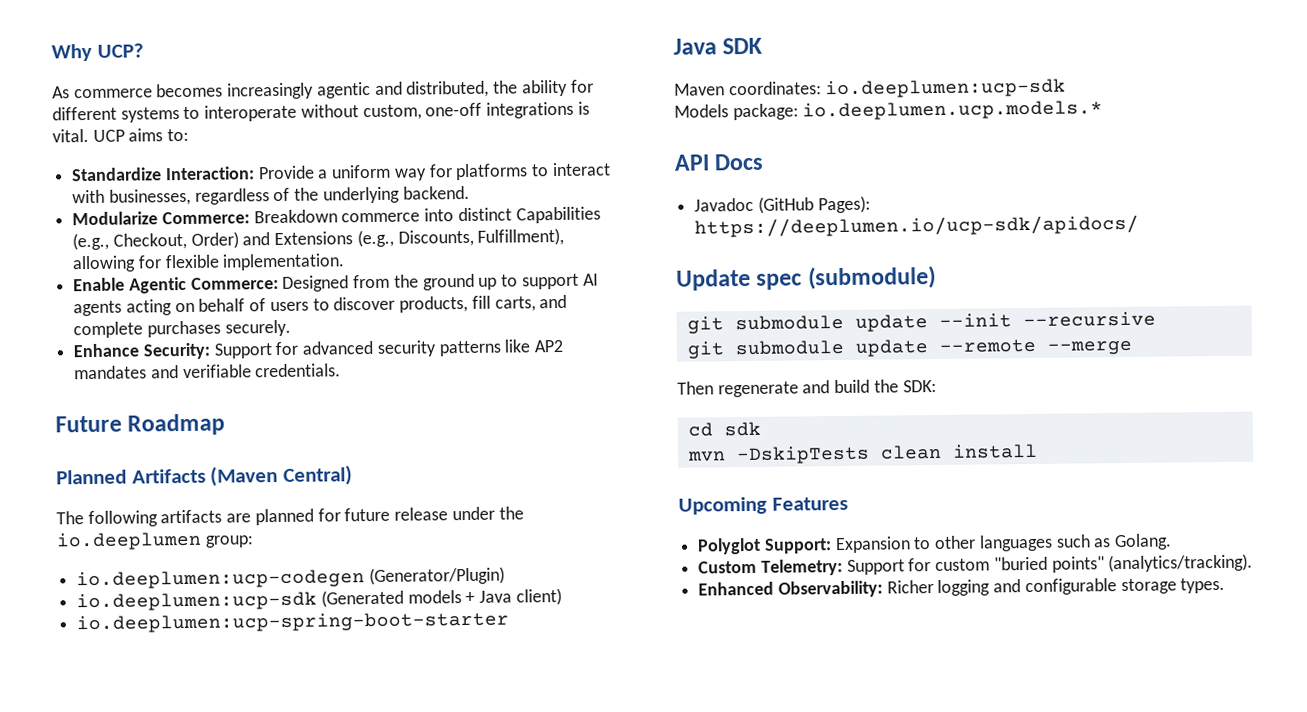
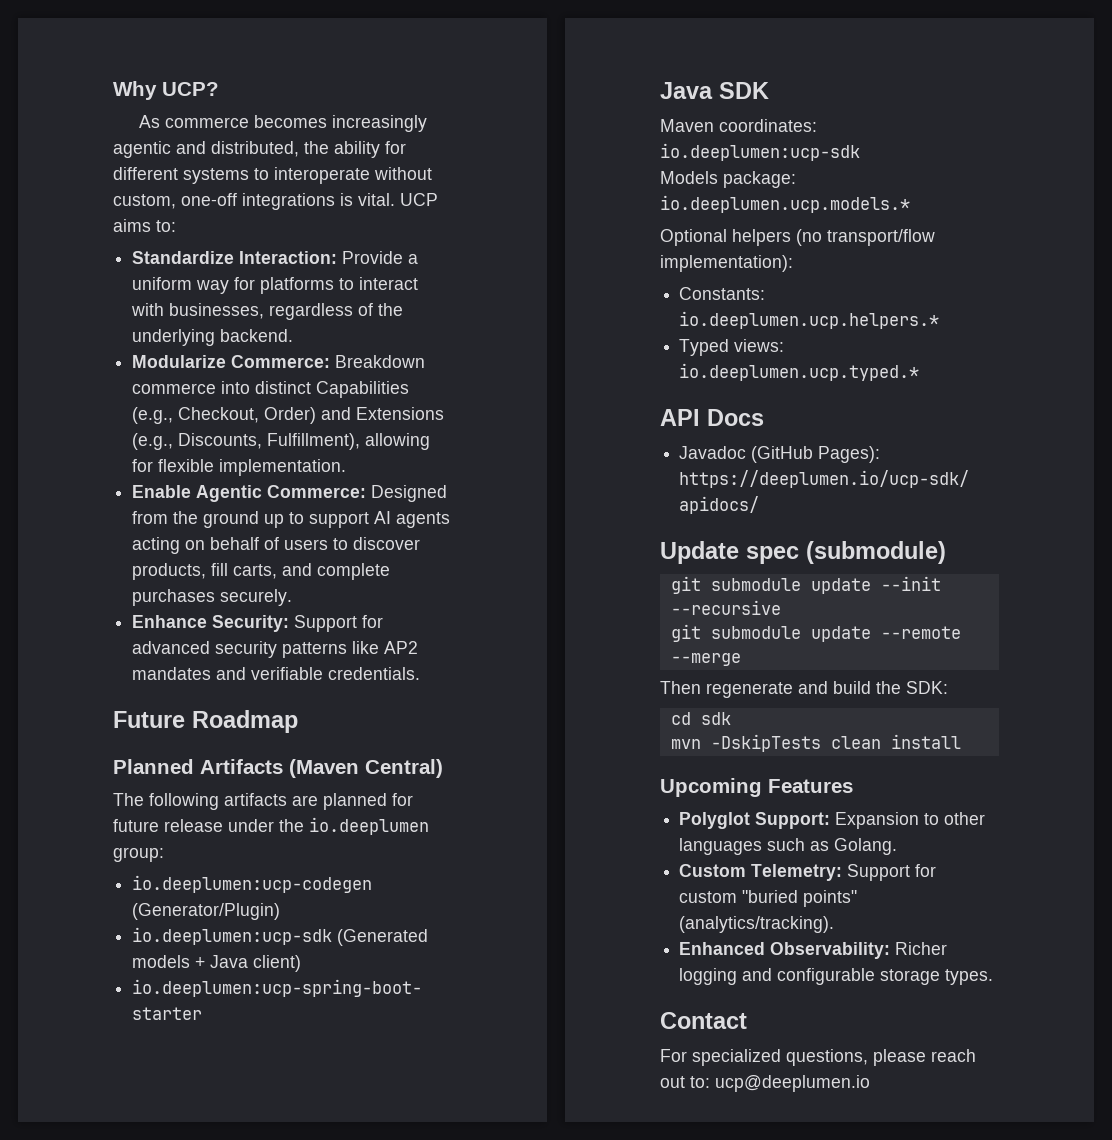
+ Optional helpers (no transport/flow implementation):
+ Constants: io.deeplumen.ucp.helpers.*
+ Typed views: io.deeplumen.ucp.typed.*
+ Contact
+ For specialized questions, please reach out to: ucp@deeplumen.io

